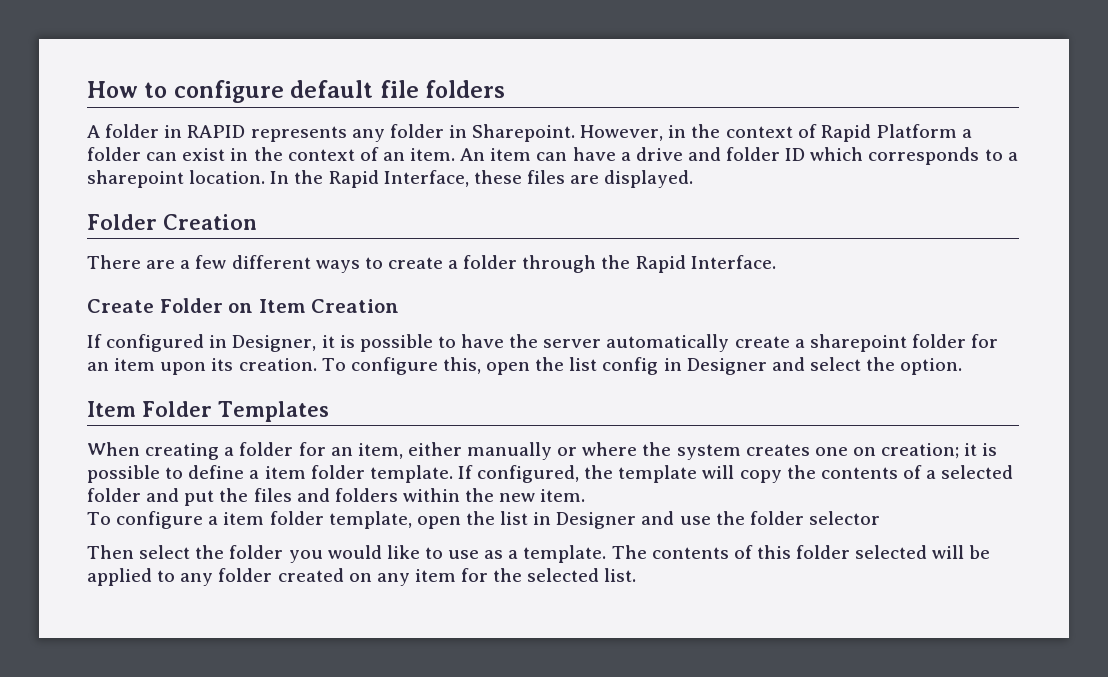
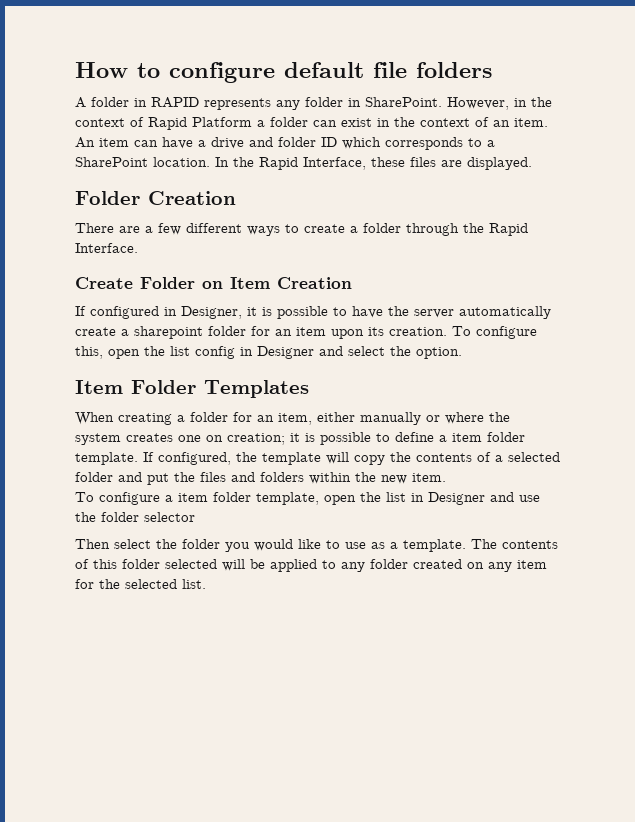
- A folder in RAPID represents any folder in Sharepoint.
+ A folder in RAPID represents any folder in SharePoint.
- An item can have a drive and folder ID which corresponds to a sharepoint location.
+ An item can have a drive and folder ID which corresponds to a SharePoint location.

